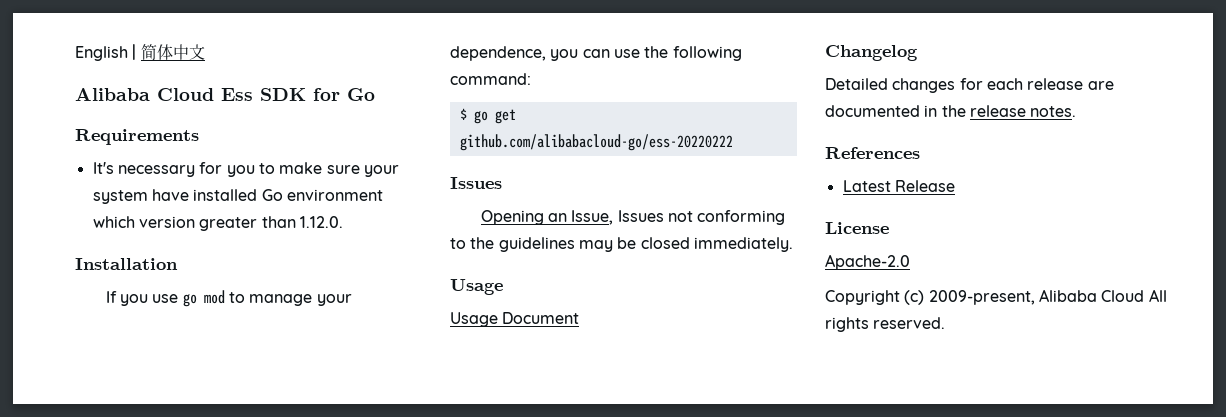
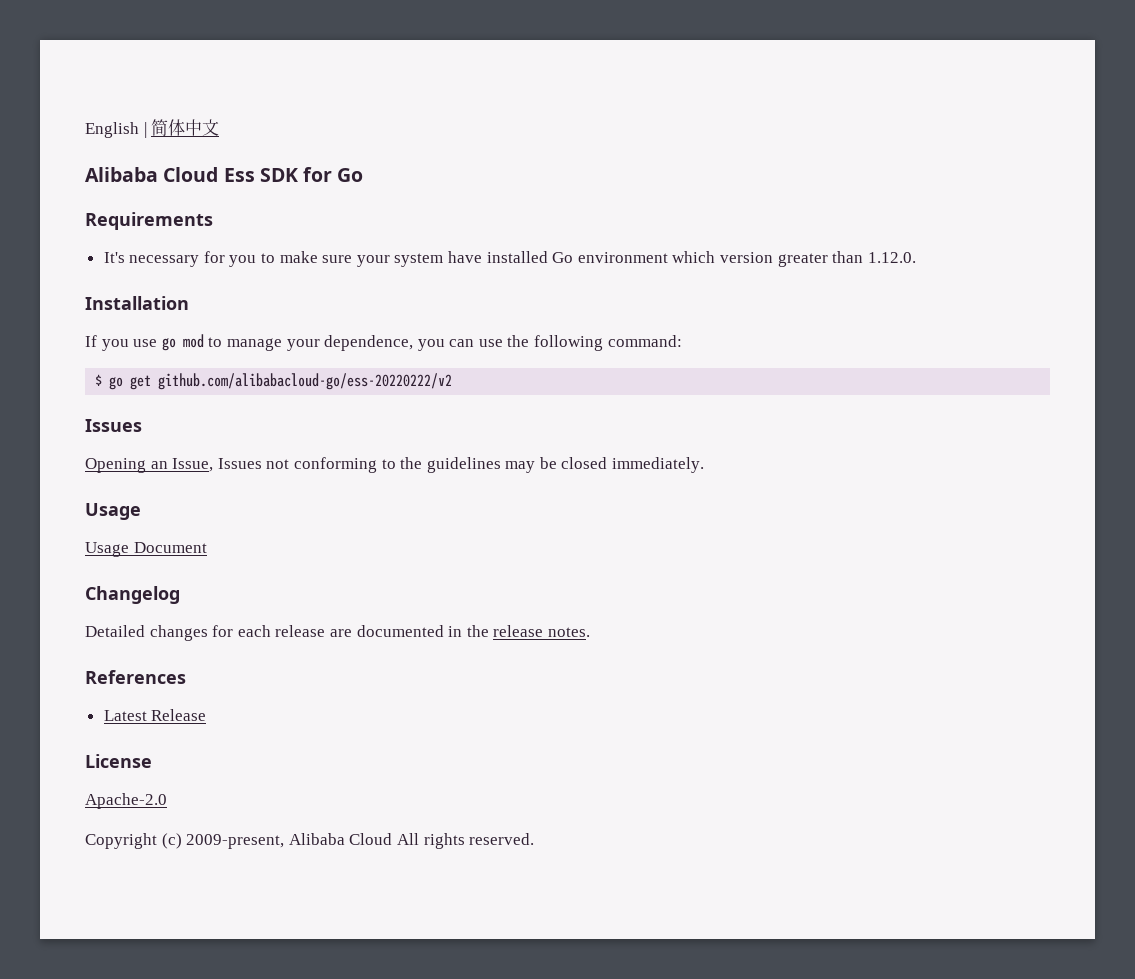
- $ go get github.com/alibabacloud-go/ess-20220222
+ $ go get github.com/alibabacloud-go/ess-20220222/v2

